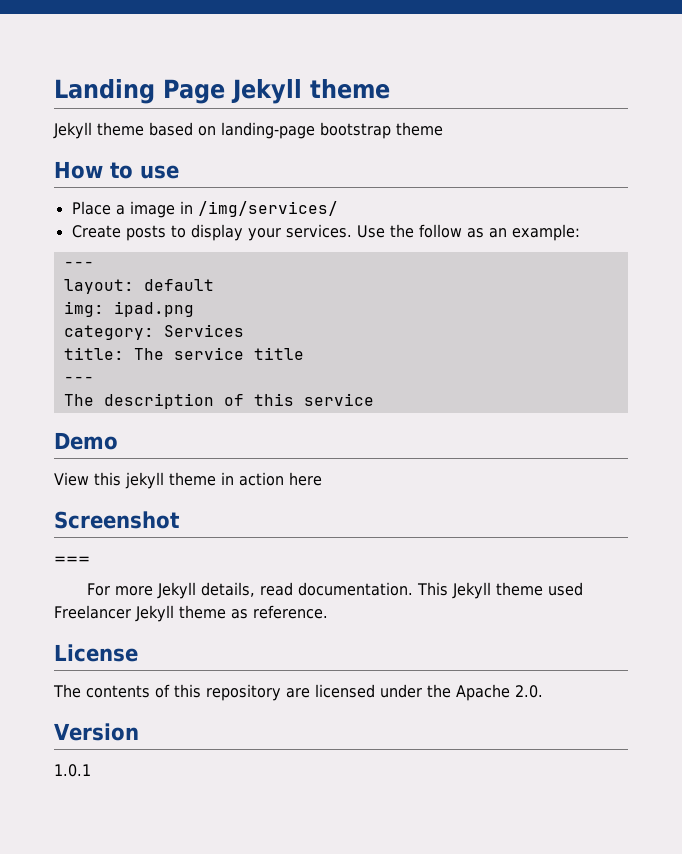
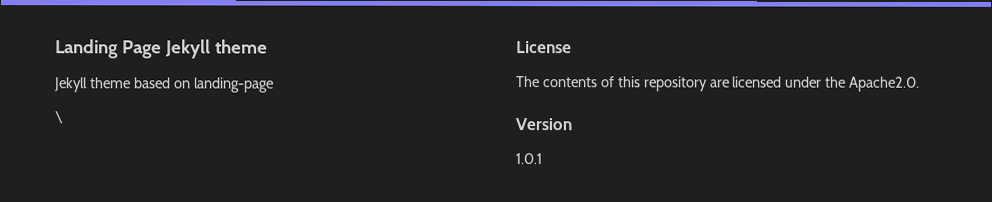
- Jekyll theme based on landing-page bootstrap theme
- How to use
- Place a image in /img/services/
- Create posts to display your services. Use the follow as an example:
- ---
- layout: default
- img: ipad.png
- category: Services
- title: The service title
- ---
- The description of this service
- Demo
- View this jekyll theme in action here
- Screenshot
- ===
- For more Jekyll details, read documentation. This Jekyll theme used Freelancer Jekyll theme as reference.
+ Jekyll theme based on landing-page
+ \
- The contents of this repository are licensed under the Apache 2.0.
+ The contents of this repository are licensed under the Apache2.0.

